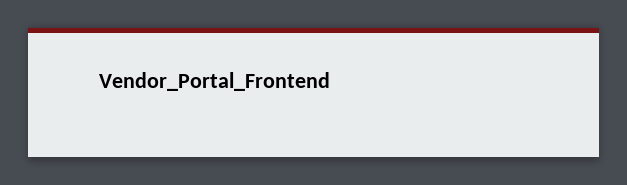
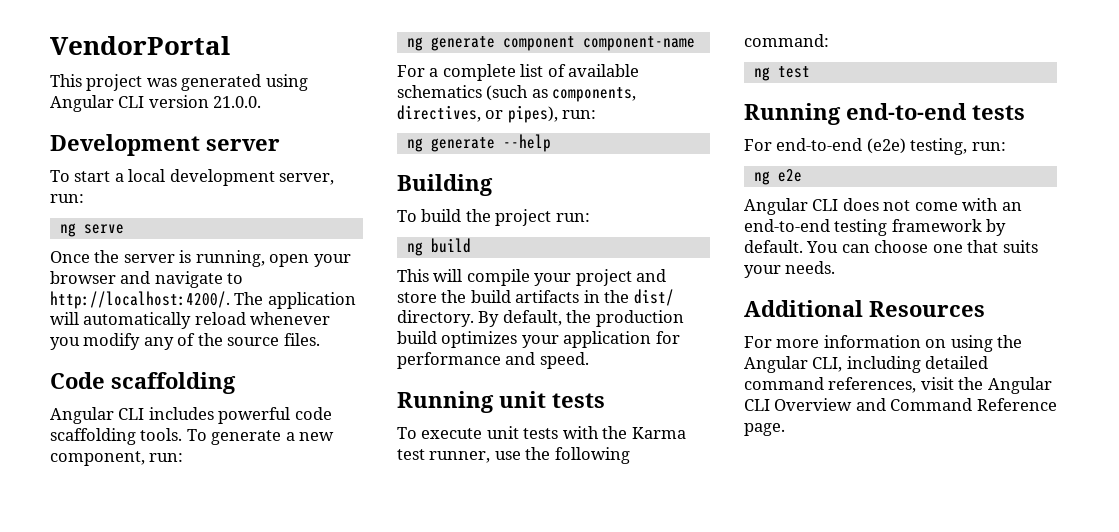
- Vendor_Portal_Frontend
+ VendorPortal
+ This project was generated using Angular CLI version 21.0.0.
+ Development server
+ To start a local development server, run:
+ ng serve
+ Once the server is running, open your browser and navigate to http://localhost:4200/. The application will automatically reload whenever you modify any of the source files.
+ Code scaffolding
+ Angular CLI includes powerful code scaffolding tools. To generate a new component, run:
+ ng generate component component-name
+ For a complete list of available schematics (such as components, directives, or pipes), run:
+ ng generate --help
+ Building
+ To build the project run:
+ ng build
+ This will compile your project and store the build artifacts in the dist/ directory. By default, the production build optimizes your application for performance and speed.
+ Running unit tests
+ To execute unit tests with the Karma test runner, use the following command:
+ ng test
+ Running end-to-end tests
+ For end-to-end (e2e) testing, run:
+ ng e2e
+ Angular CLI does not come with an end-to-end testing framework by default. You can choose one that suits your needs.
+ Additional Resources
+ For more information on using the Angular CLI, including detailed command references, visit the Angular CLI Overview and Command Reference page.

